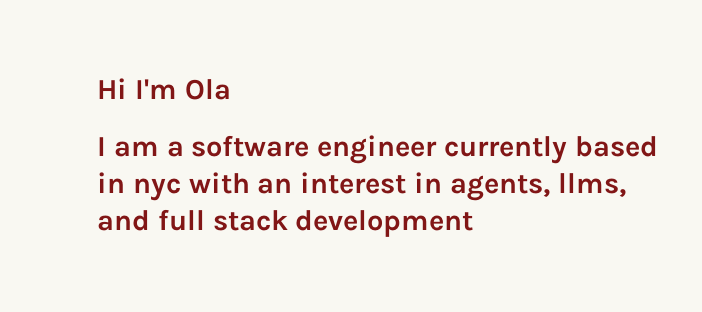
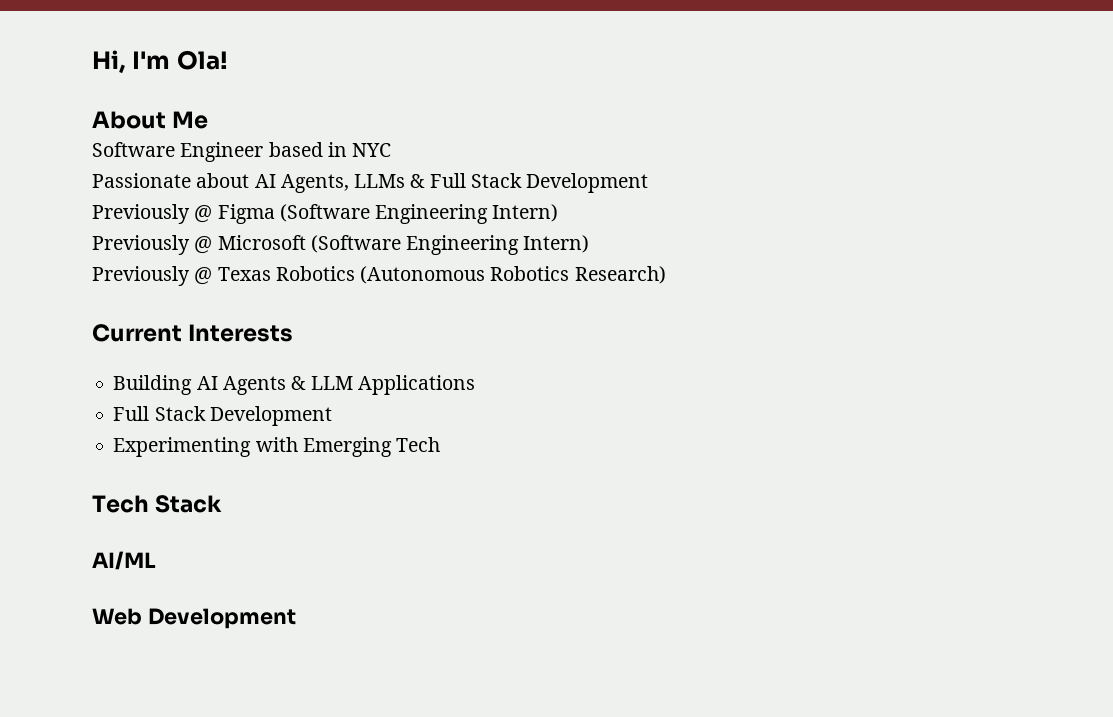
- Hi I'm Ola
- I am a software engineer currently based in nyc with an interest in agents, llms, and full stack development
+ Hi, I'm Ola!
+ About Me
+ Software Engineer based in NYC
+ Passionate about AI Agents, LLMs & Full Stack Development
+ Previously @ Figma (Software Engineering Intern)
+ Previously @ Microsoft (Software Engineering Intern)
+ Previously @ Texas Robotics (Autonomous Robotics Research)
+ Current Interests
+ Building AI Agents & LLM Applications
+ Full Stack Development
+ Experimenting with Emerging Tech
+ Tech Stack
+ AI/ML
+ Web Development

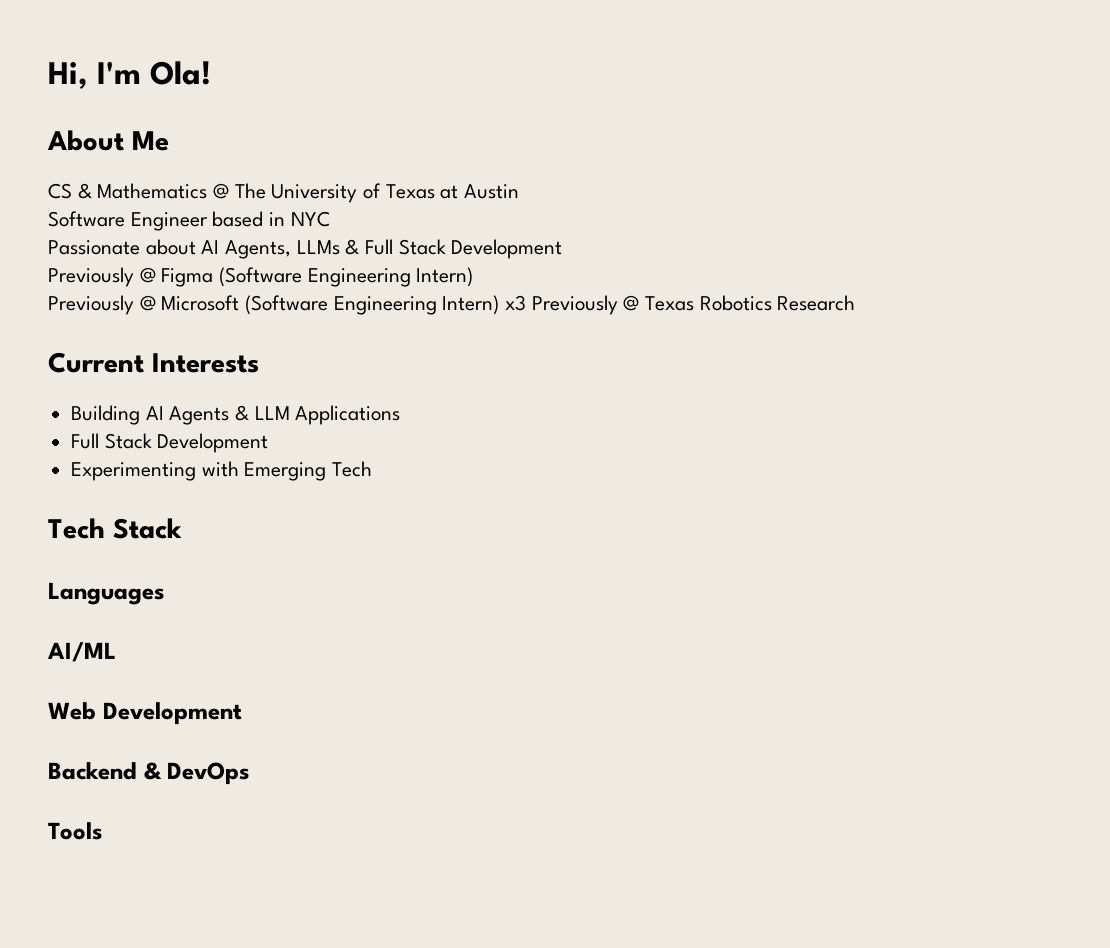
+ CS & Mathematics @ The University of Texas at Austin
- Previously @ Microsoft (Software Engineering Intern)
- Previously @ Texas Robotics (Autonomous Robotics Research)
+ Previously @ Microsoft (Software Engineering Intern) x3 Previously @ Texas Robotics Research
+ Languages
+ Backend & DevOps
+ Tools

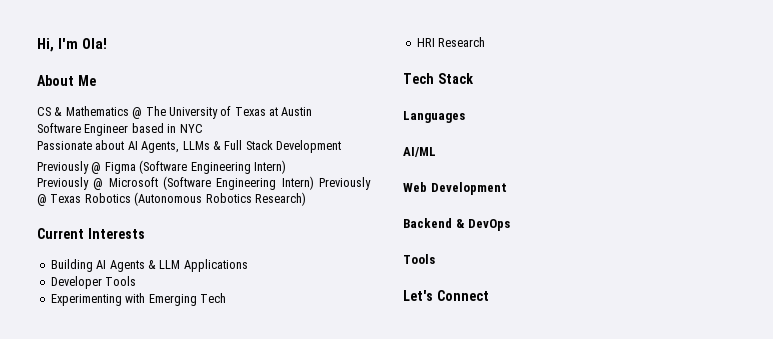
- Previously @ Microsoft (Software Engineering Intern) x3 Previously @ Texas Robotics Research
+ Previously @ Microsoft (Software Engineering Intern) Previously @ Texas Robotics (Autonomous Robotics Research)
  Building AI Agents & LLM Applications
- Full Stack Development
+ Developer Tools
+ HRI Research
+ Let's Connect

